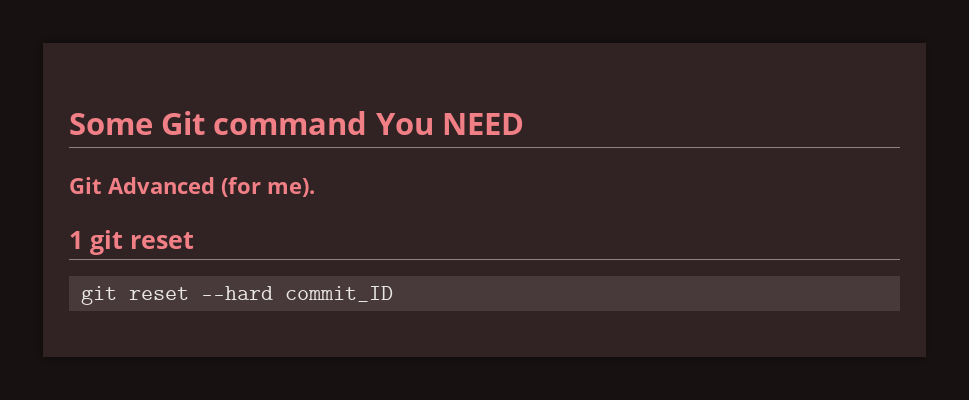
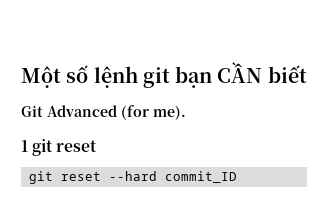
- Some Git command You NEED
+ Một số lệnh git bạn CẦN biết

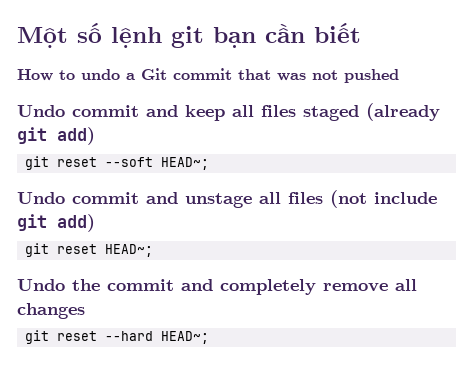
- Một số lệnh git bạn CẦN biết
+ Một số lệnh git bạn cần biết
- Git Advanced (for me).
- 1 git reset
+ How to undo a Git commit that was not pushed
+ Undo commit and keep all files staged (already git add)
+ git reset --soft HEAD~;
+ Undo commit and unstage all files (not include git add)
+ git reset HEAD~;
+ Undo the commit and completely remove all changes
- git reset --hard commit_ID
+ git reset --hard HEAD~;

